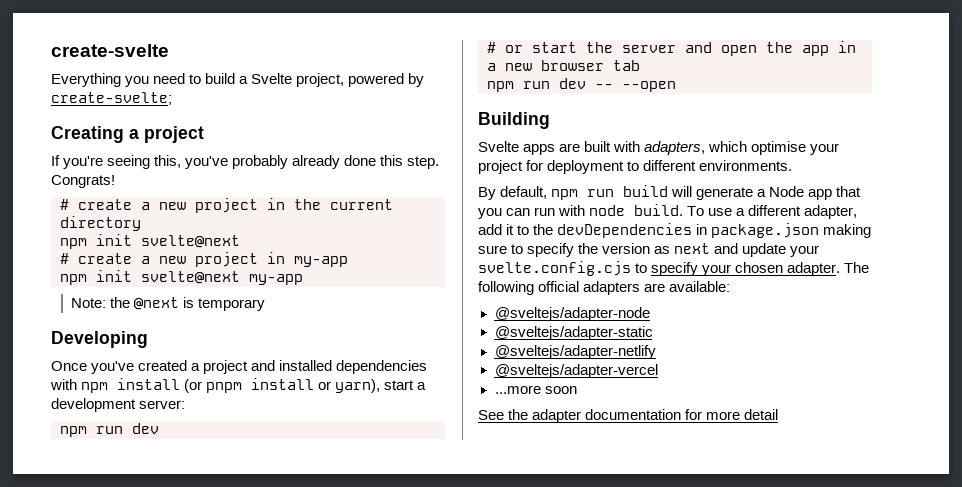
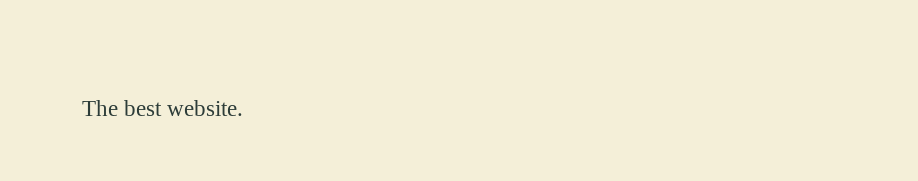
- create-svelte
- Everything you need to build a Svelte project, powered by create-svelte;
- Creating a project
- If you're seeing this, you've probably already done this step. Congrats!
- # create a new project in the current directory
- npm init svelte@next
- # create a new project in my-app
- npm init svelte@next my-app
- Note: the @next is temporary
- Developing
- Once you've created a project and installed dependencies with npm install (or pnpm install or yarn), start a development server:
- npm run dev
- # or start the server and open the app in a new browser tab
- npm run dev -- --open
- Building
- Svelte apps are built with adapters, which optimise your project for deployment to different environments.
- By default, npm run build will generate a Node app that you can run with node build. To use a different adapter, add it to the devDependencies in package.json making sure to specify the version as next and update your svelte.config.cjs to specify your chosen adapter. The following official adapters are available:
- @sveltejs/adapter-node
- @sveltejs/adapter-static
- @sveltejs/adapter-netlify
- @sveltejs/adapter-vercel
- ...more soon
- See the adapter documentation for more detail
+ The best website.

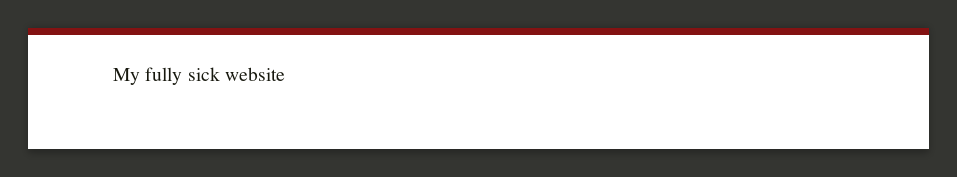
- The best website.
+ My fully sick website

